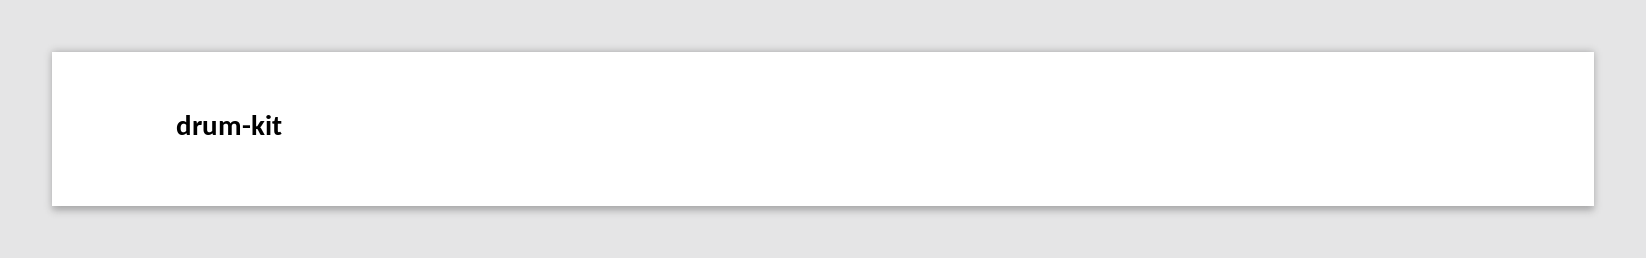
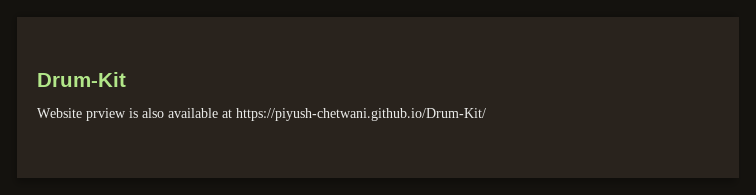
- drum-kit
+ Drum-Kit
+ Website prview is also available at https://piyush-chetwani.github.io/Drum-Kit/

